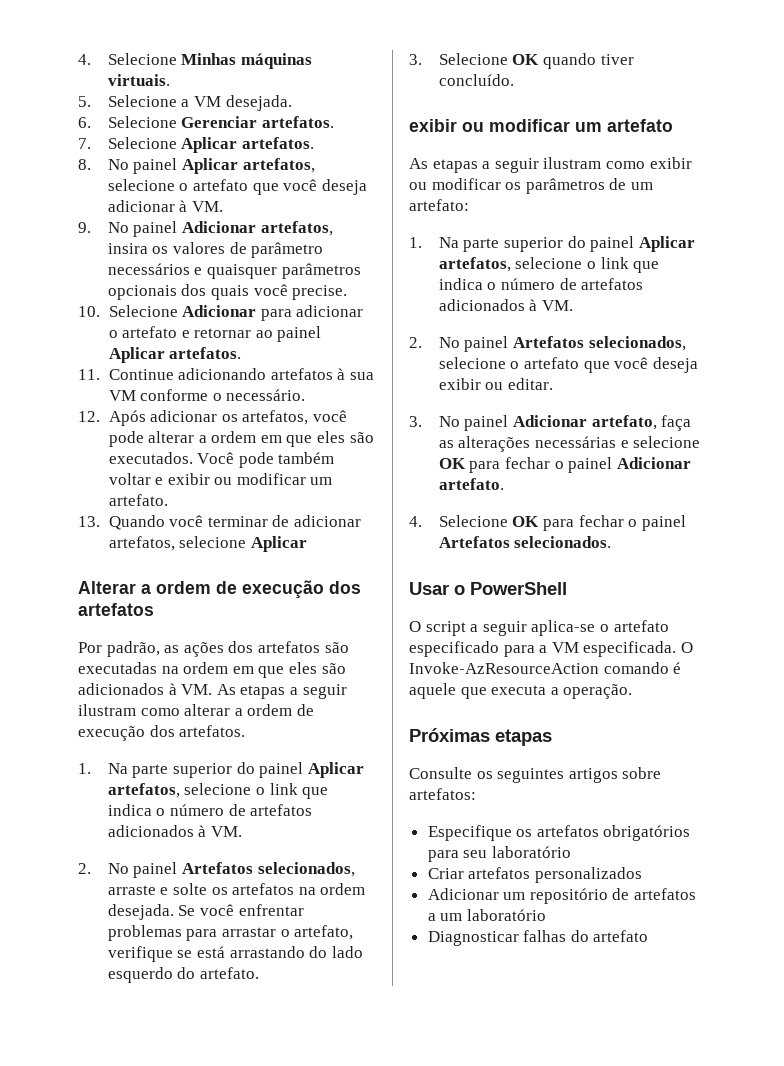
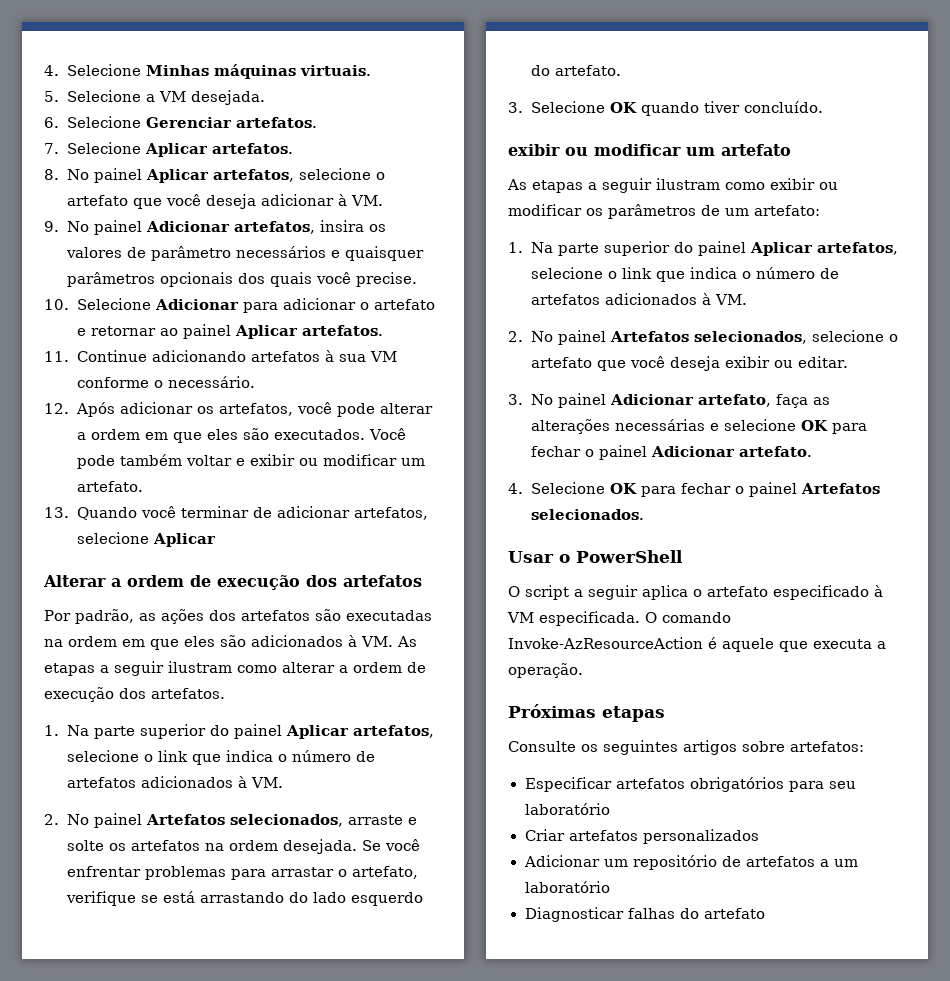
- O script a seguir aplica-se o artefato especificado para a VM especificada.
+ O script a seguir aplica o artefato especificado à VM especificada.
- O Invoke-AzResourceAction comando é aquele que executa a operação.
+ O comando Invoke-AzResourceAction é aquele que executa a operação.
- Especifique os artefatos obrigatórios para seu laboratório
+ Especificar artefatos obrigatórios para seu laboratório

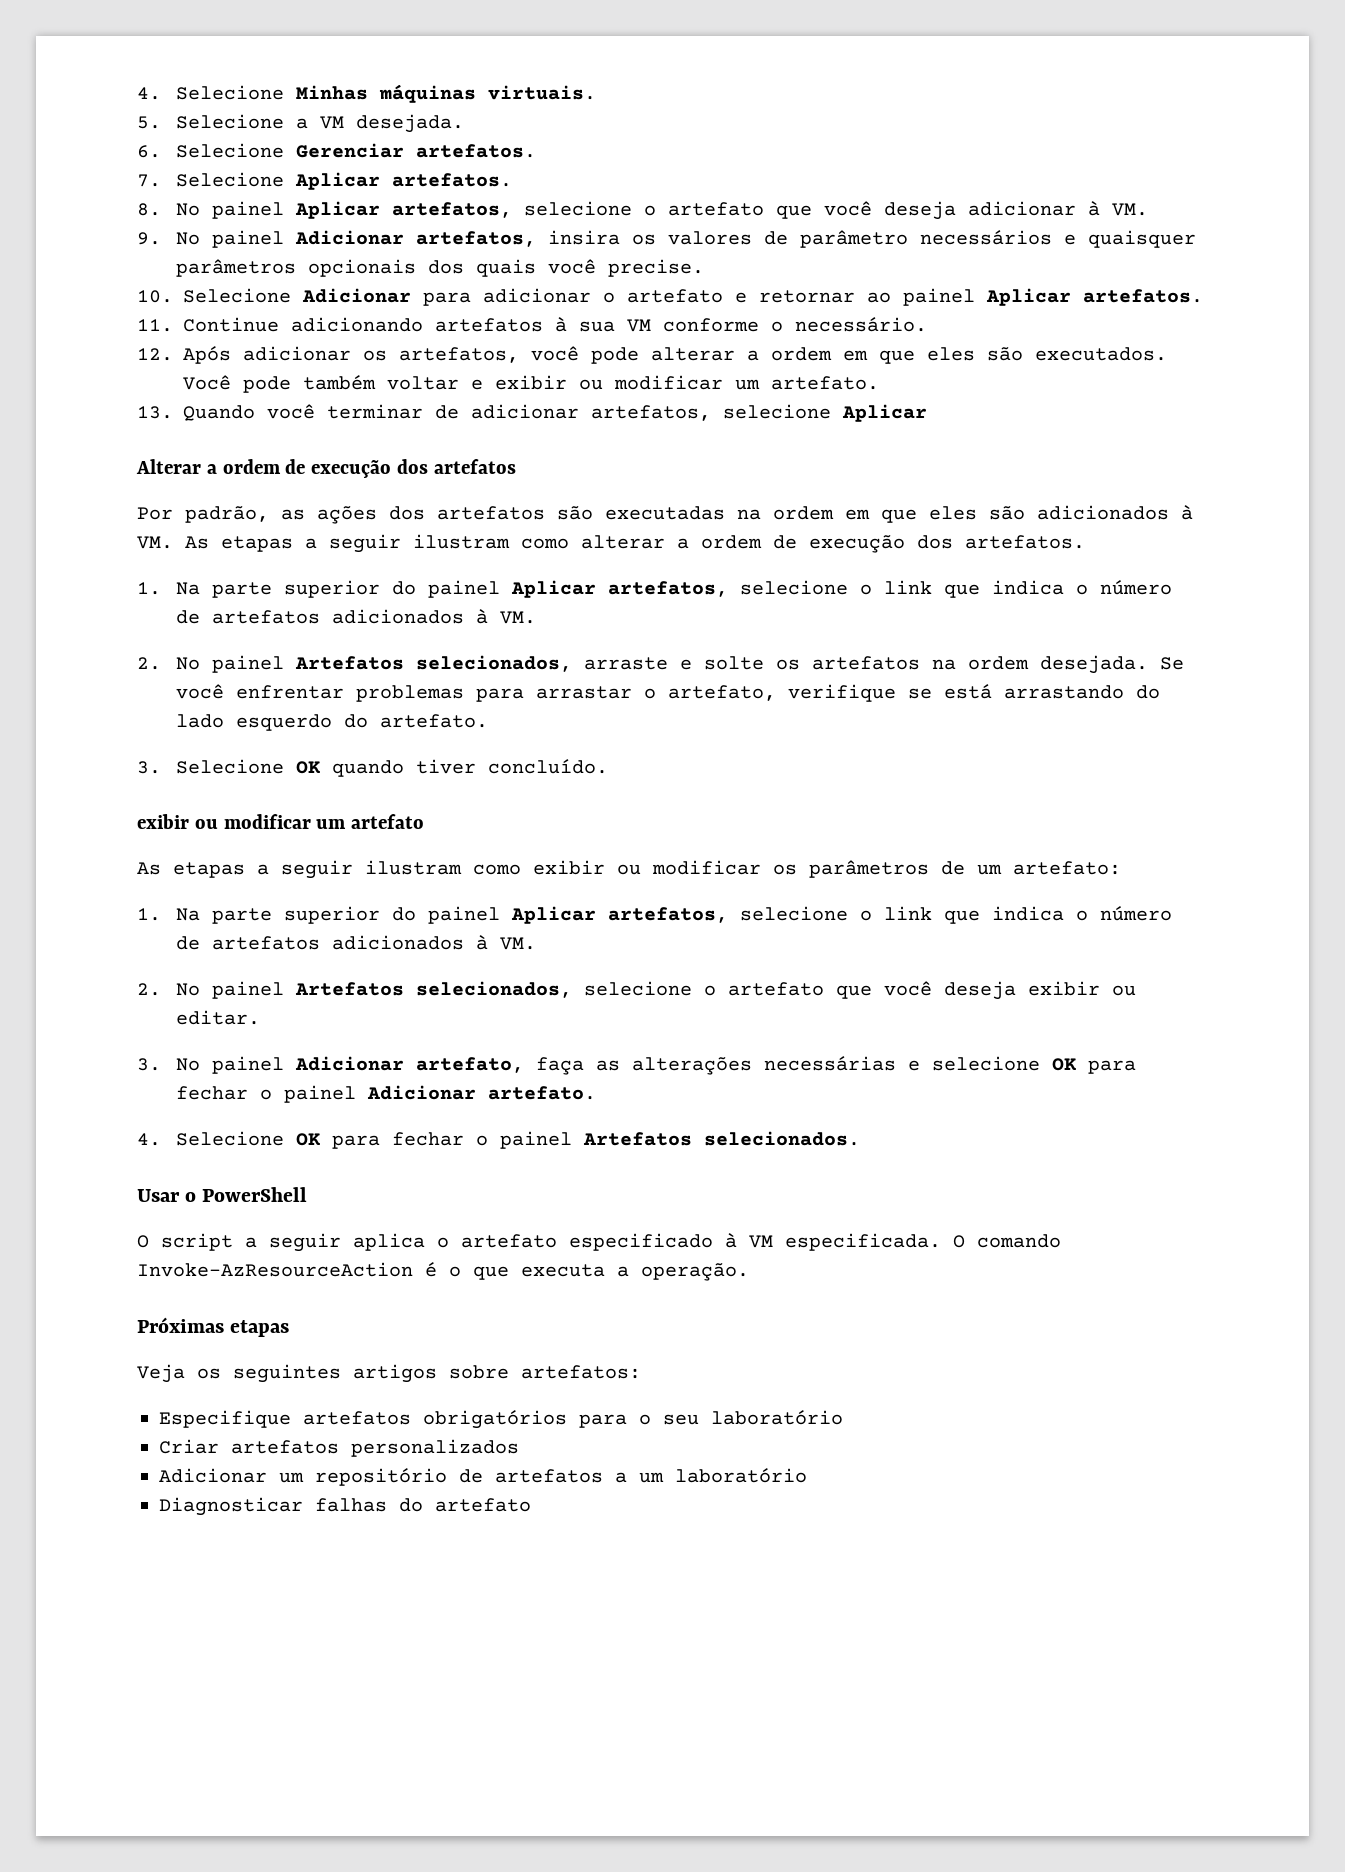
- O comando Invoke-AzResourceAction é aquele que executa a operação.
+ O comando Invoke-AzResourceAction é o que executa a operação.
- Consulte os seguintes artigos sobre artefatos:
+ Veja os seguintes artigos sobre artefatos:
- Especificar artefatos obrigatórios para seu laboratório
+ Especifique artefatos obrigatórios para o seu laboratório

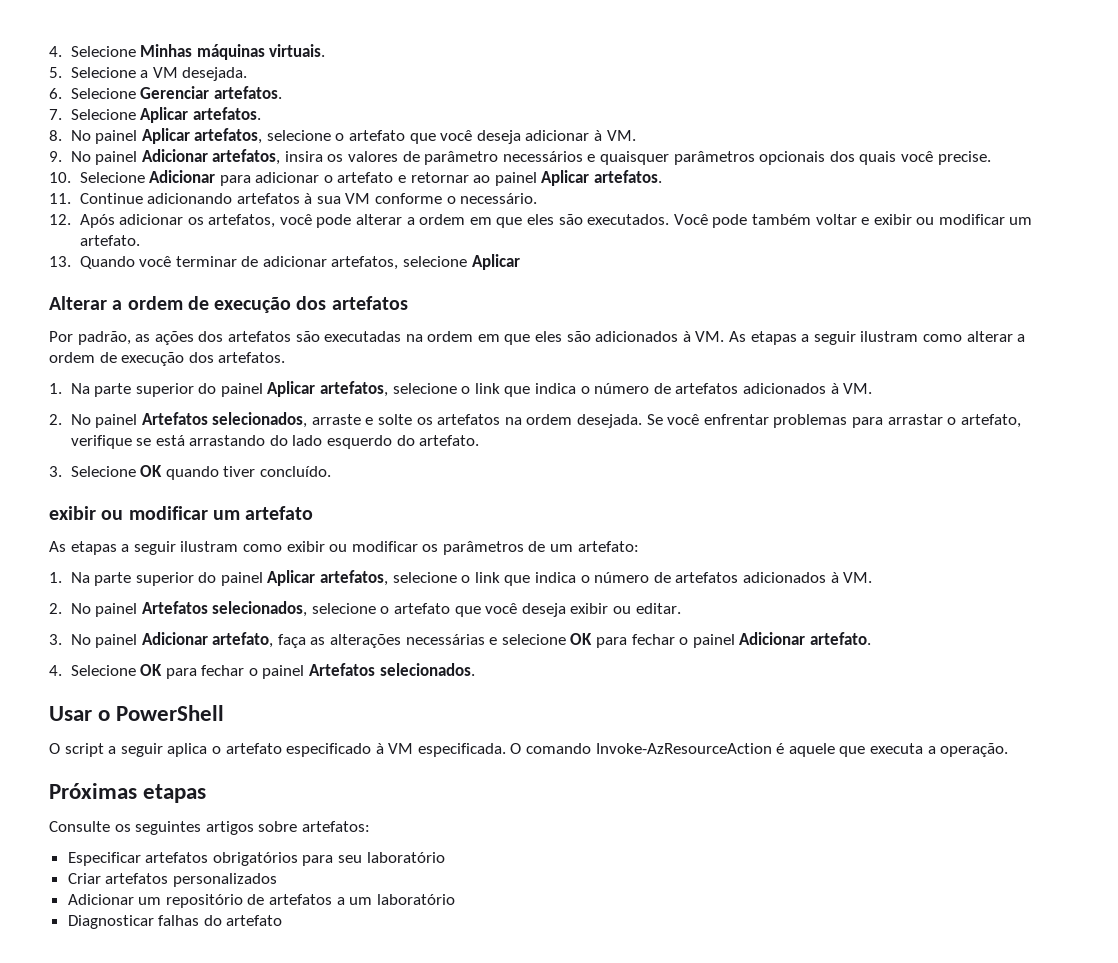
- O comando Invoke-AzResourceAction é o que executa a operação.
+ O comando Invoke-AzResourceAction é aquele que executa a operação.
- Veja os seguintes artigos sobre artefatos:
+ Consulte os seguintes artigos sobre artefatos:
- Especifique artefatos obrigatórios para o seu laboratório
+ Especificar artefatos obrigatórios para seu laboratório

